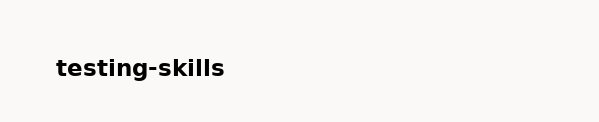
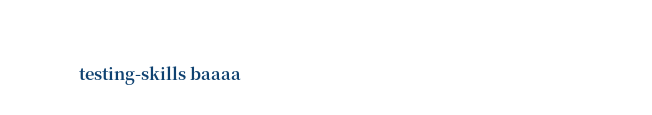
- testing-skills
+ testing-skills baaaa

